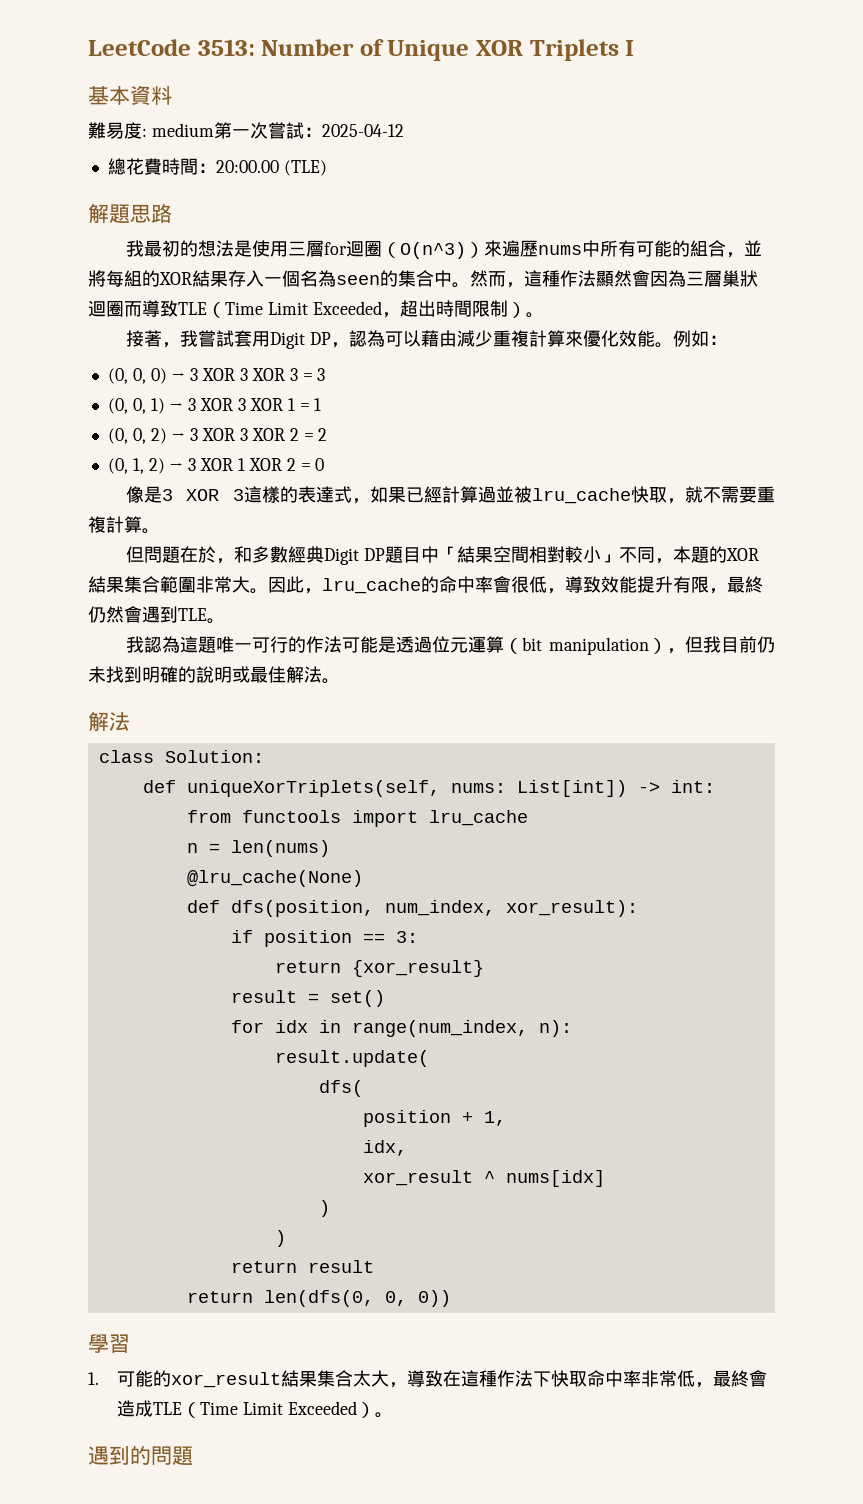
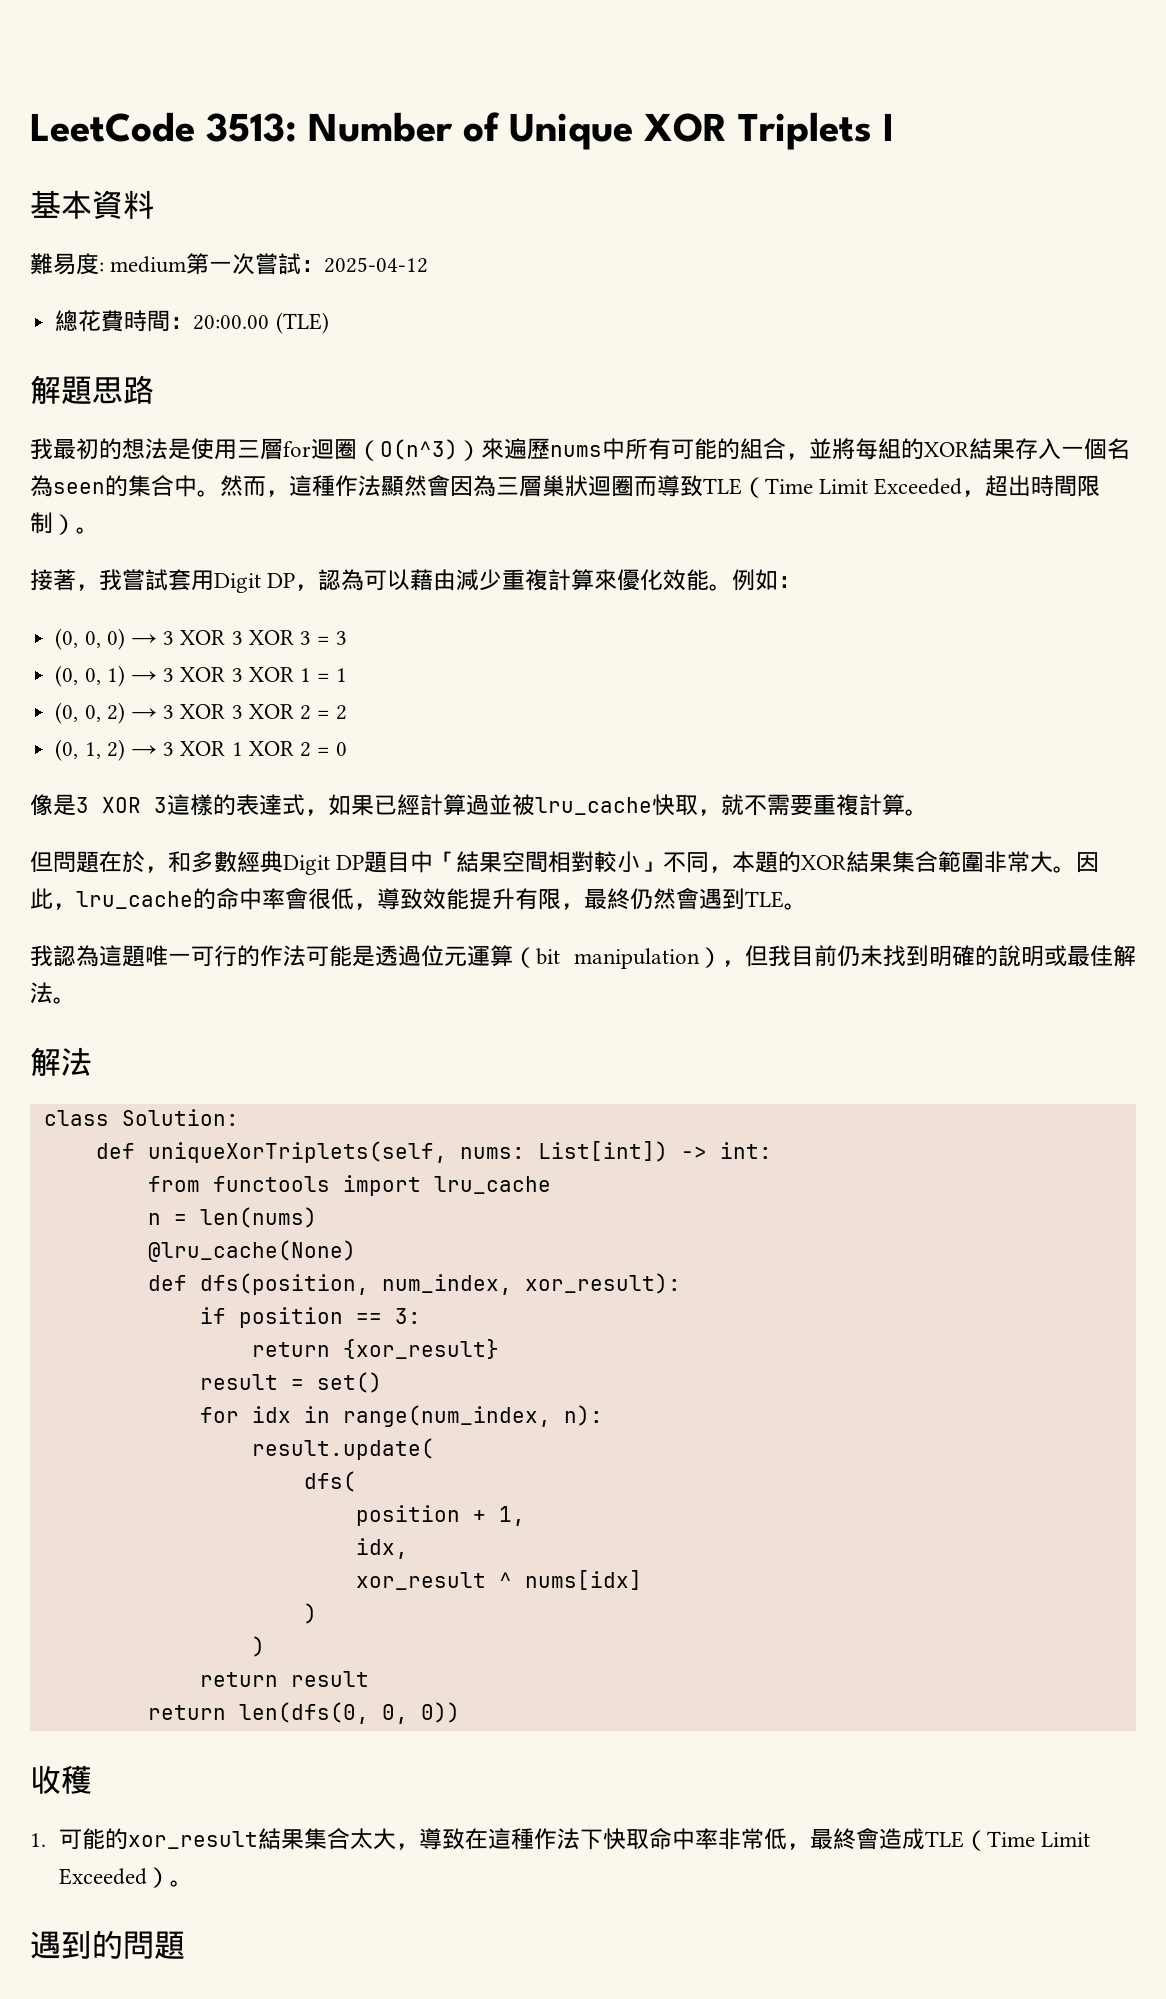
- 學習
+ 收穫

